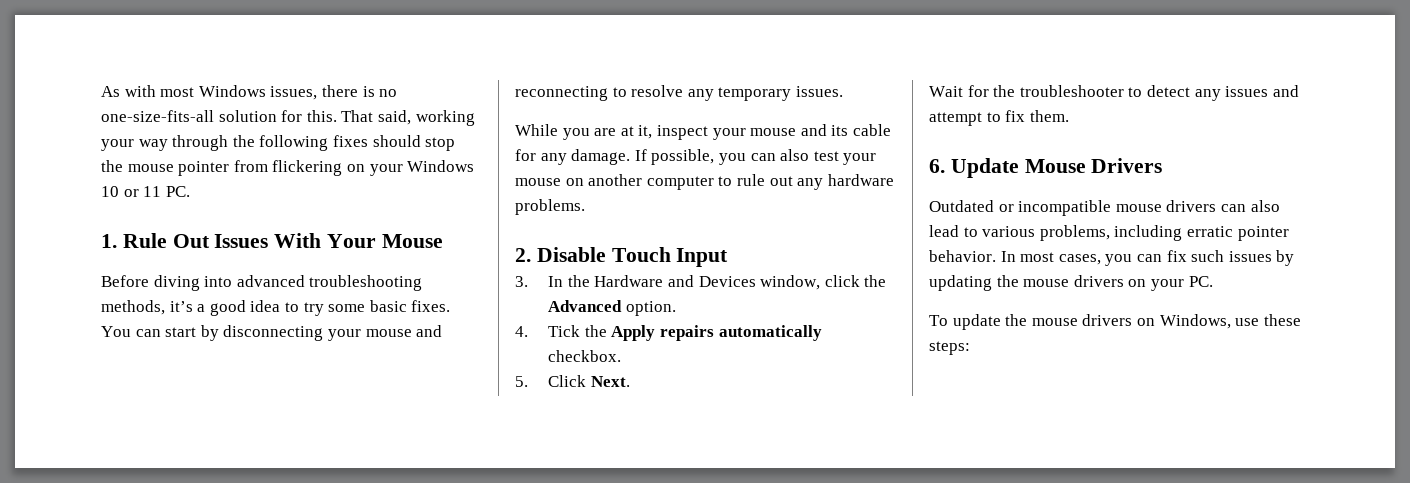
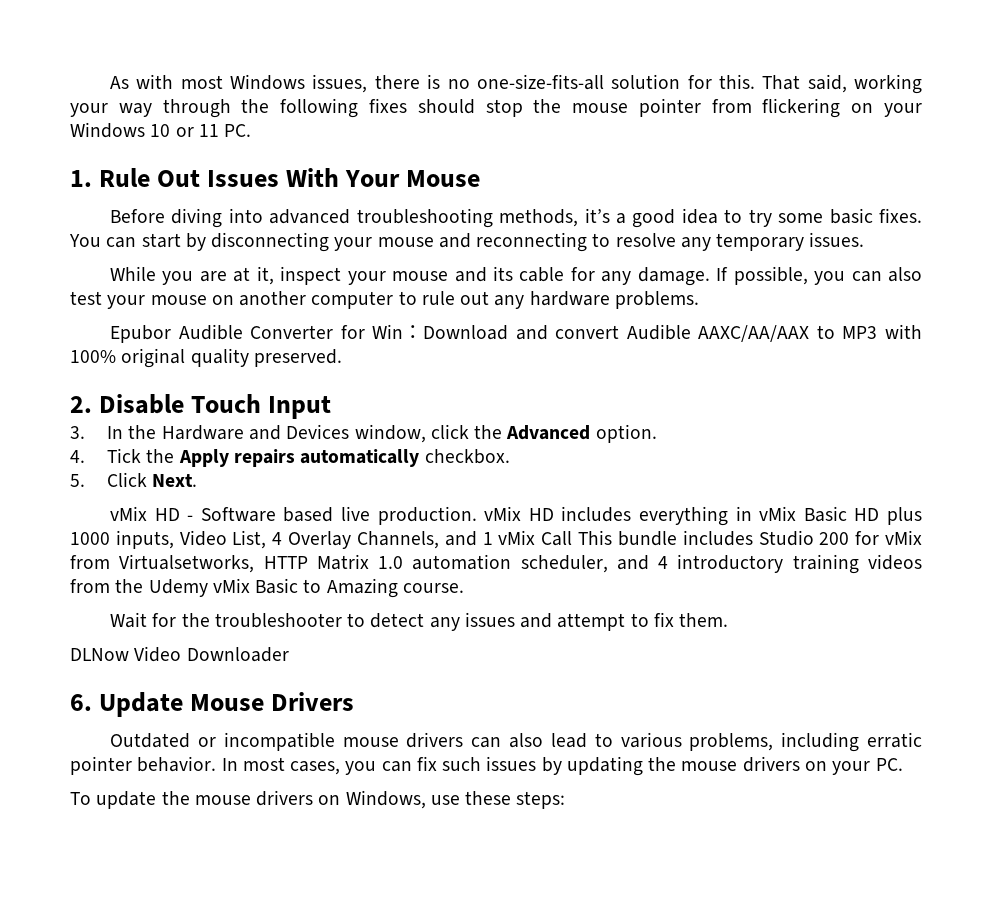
+ Epubor Audible Converter for Win：Download and convert Audible AAXC/AA/AAX to MP3 with 100% original quality preserved.
+ vMix HD - Software based live production. vMix HD includes everything in vMix Basic HD plus 1000 inputs, Video List, 4 Overlay Channels, and 1 vMix Call This bundle includes Studio 200 for vMix from Virtualsetworks, HTTP Matrix 1.0 automation scheduler, and 4 introductory training videos from the Udemy vMix Basic to Amazing course.
+ DLNow Video Downloader

